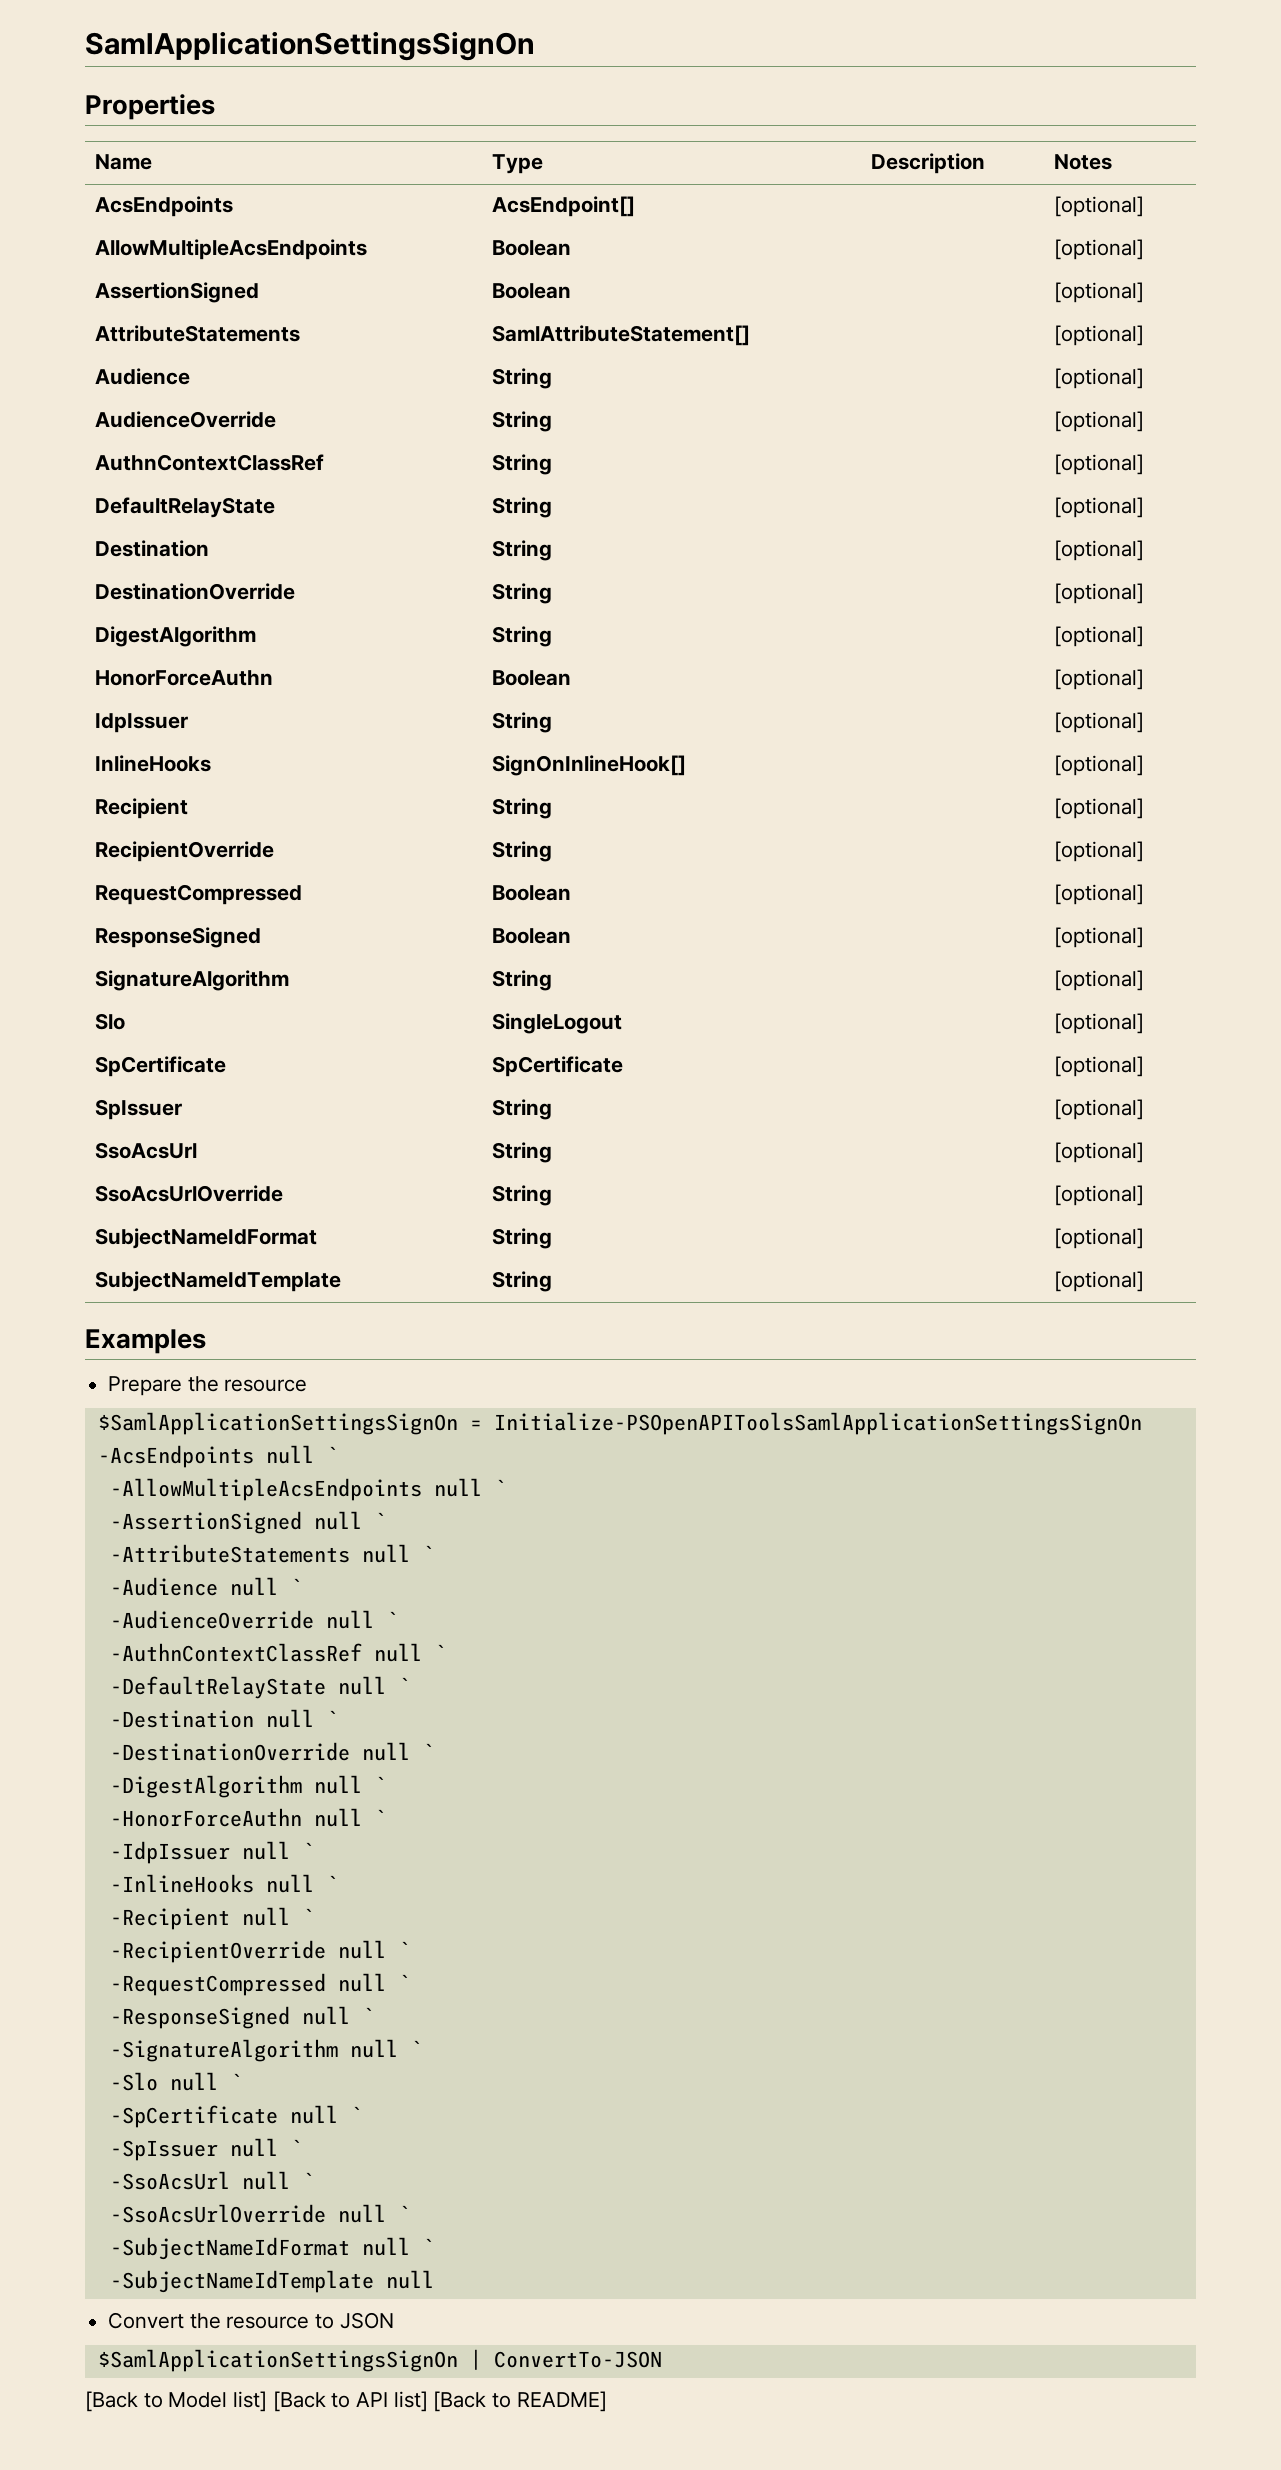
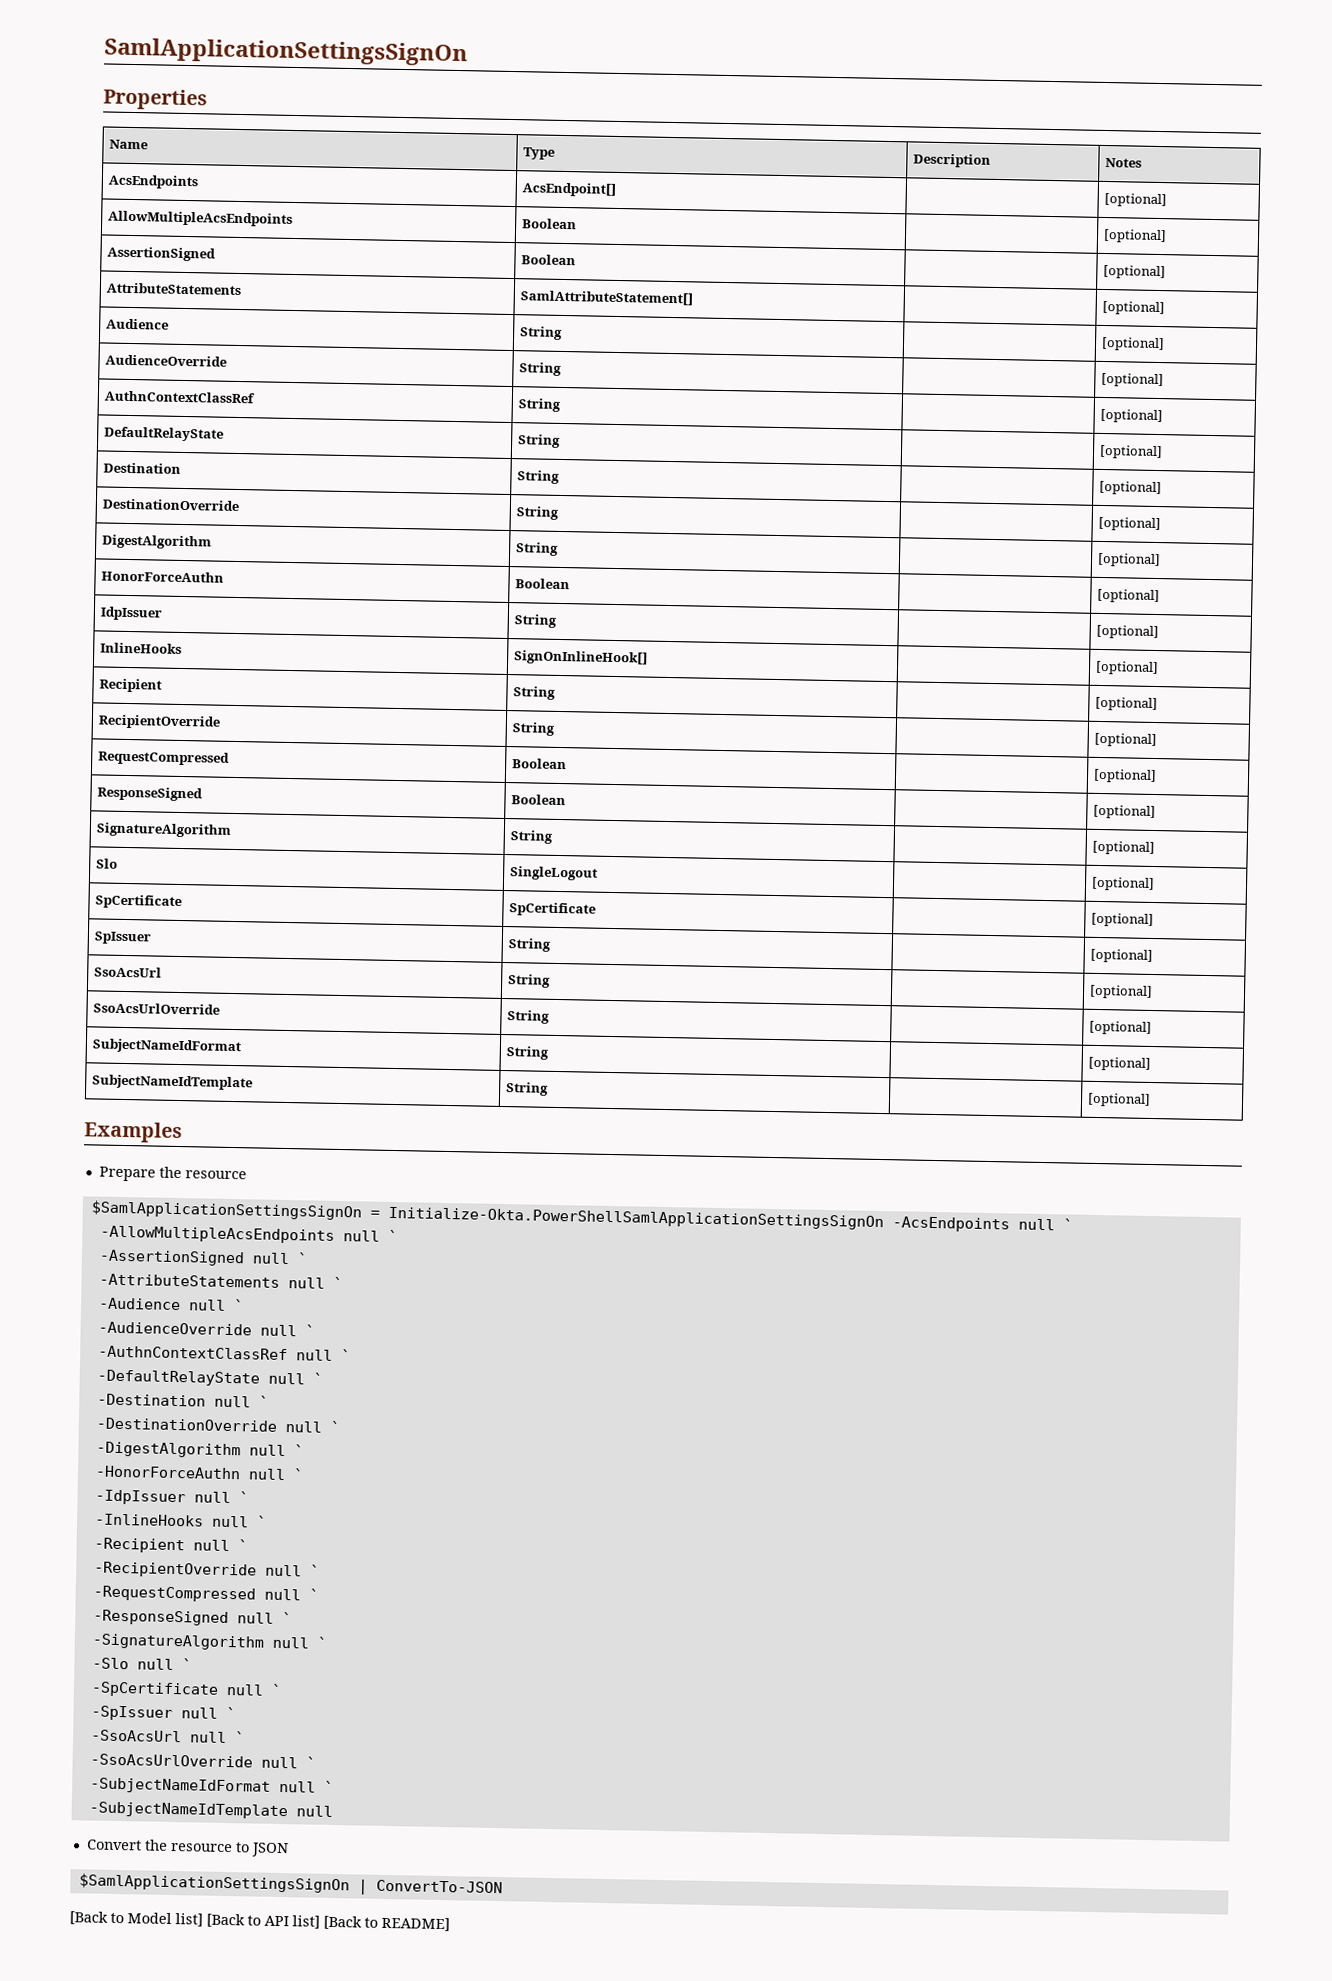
- $SamlApplicationSettingsSignOn = Initialize-PSOpenAPIToolsSamlApplicationSettingsSignOn -AcsEndpoints null `
+ $SamlApplicationSettingsSignOn = Initialize-Okta.PowerShellSamlApplicationSettingsSignOn -AcsEndpoints null `

